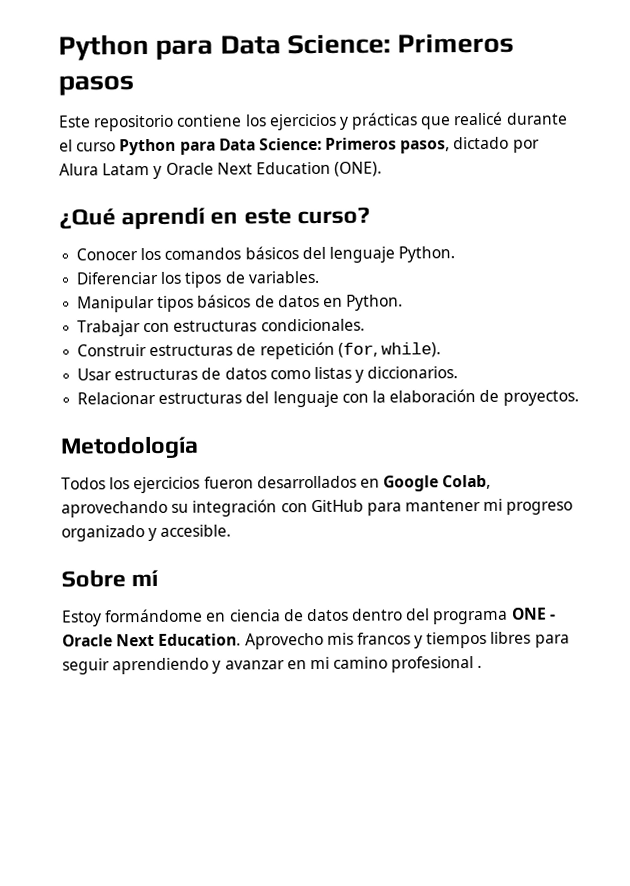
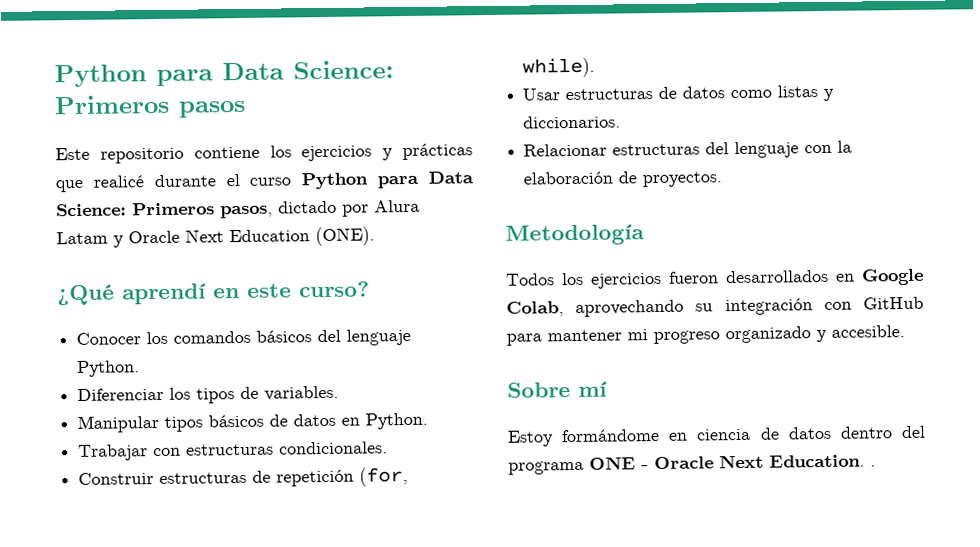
- Estoy formándome en ciencia de datos dentro del programa ONE - Oracle Next Education. Aprovecho mis francos y tiempos libres para seguir aprendiendo y avanzar en mi camino profesional .
+ Estoy formándome en ciencia de datos dentro del programa ONE - Oracle Next Education. .

